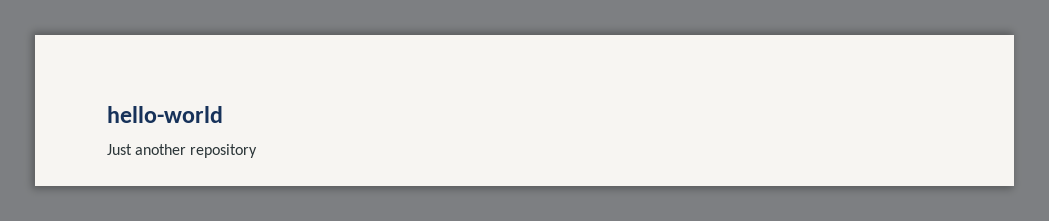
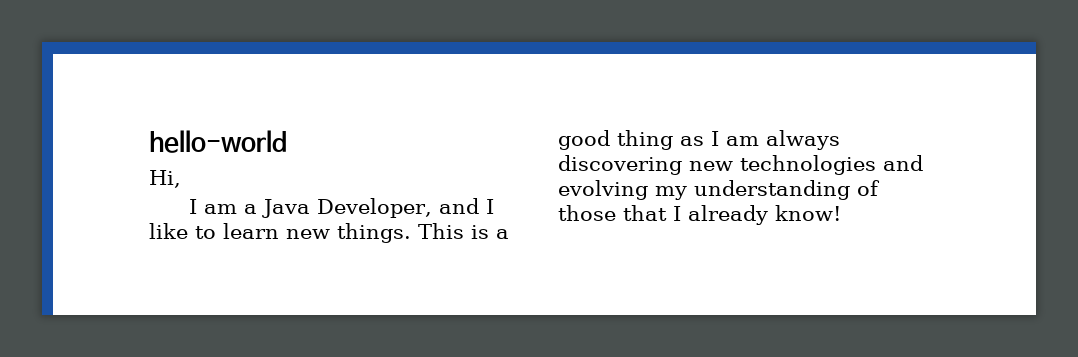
- Just another repository
+ Hi,
+ I am a Java Developer, and I like to learn new things. This is a good thing as I am always discovering new technologies and evolving my understanding of those that I already know!

